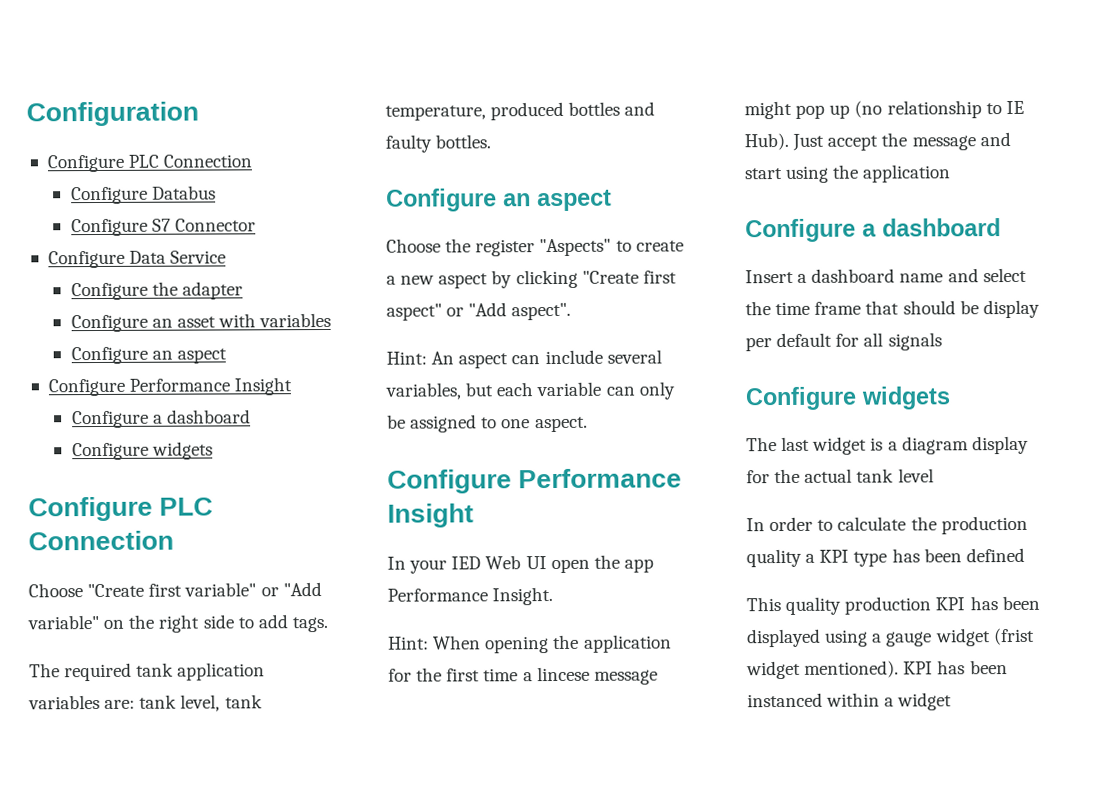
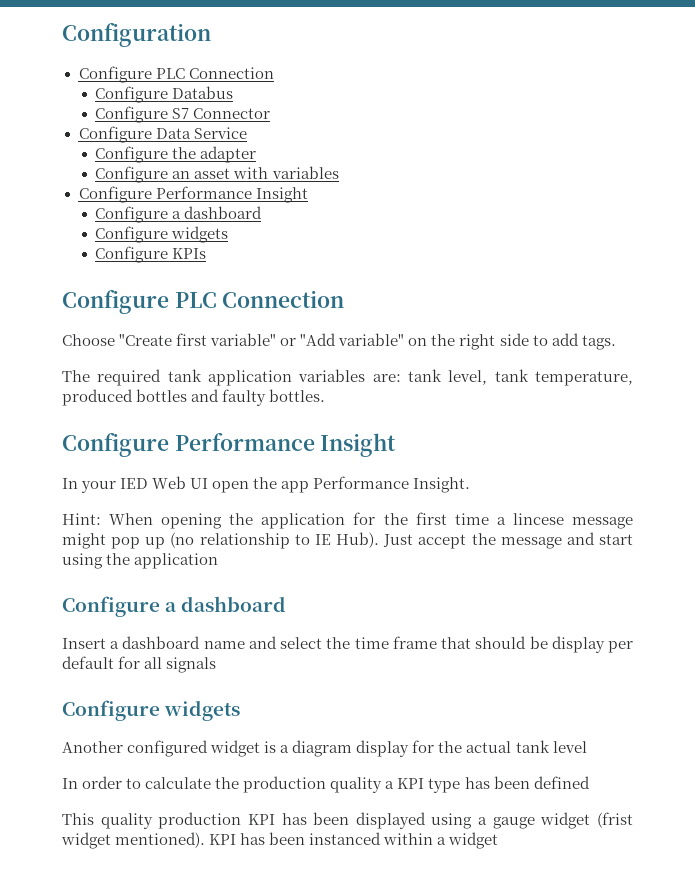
  Configure an asset with variables
- Configure an aspect
+ Configure KPIs
  The required tank application variables are: tank level, tank temperature, produced bottles and faulty bottles.
- Configure an aspect
- Choose the register "Aspects" to create a new aspect by clicking "Create first aspect" or "Add aspect".
- Hint: An aspect can include several variables, but each variable can only be assigned to one aspect.
- The last widget is a diagram display for the actual tank level
+ Another configured widget is a diagram display for the actual tank level

